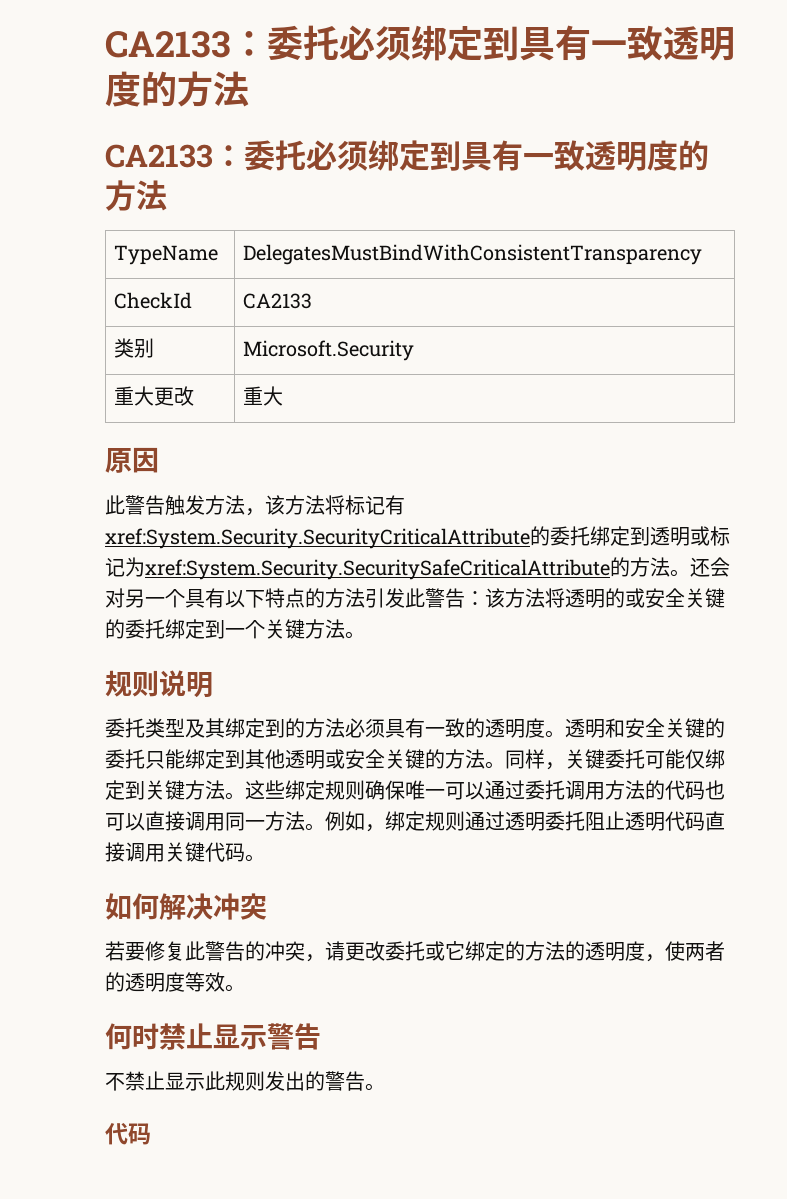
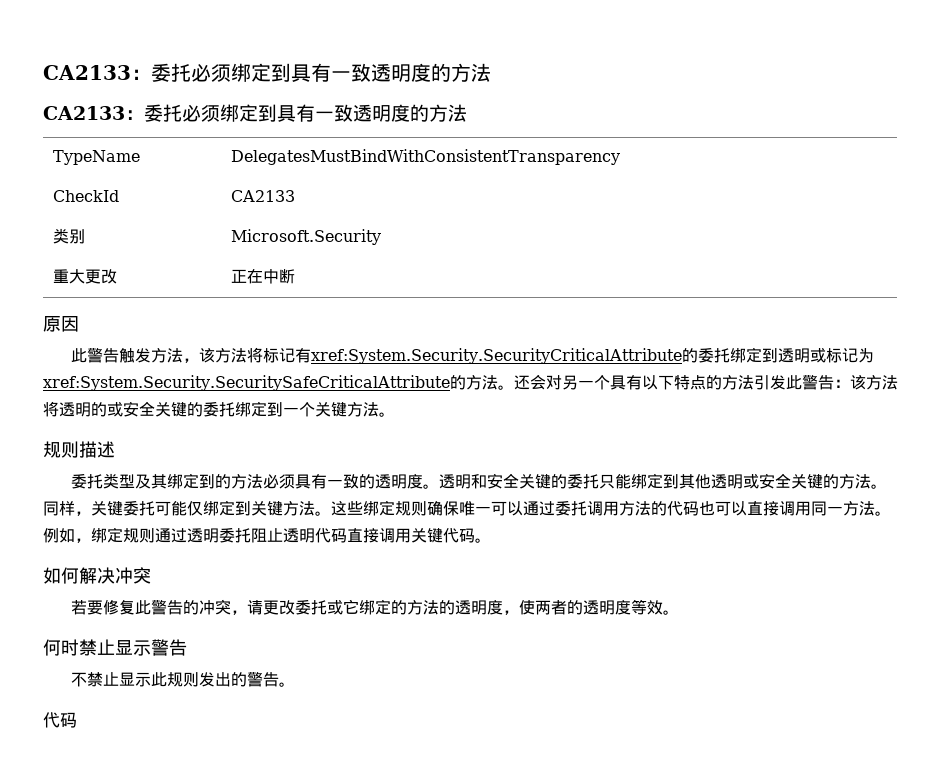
- 重大更改 | 重大
+ 重大更改 | 正在中断
- 规则说明
+ 规则描述

